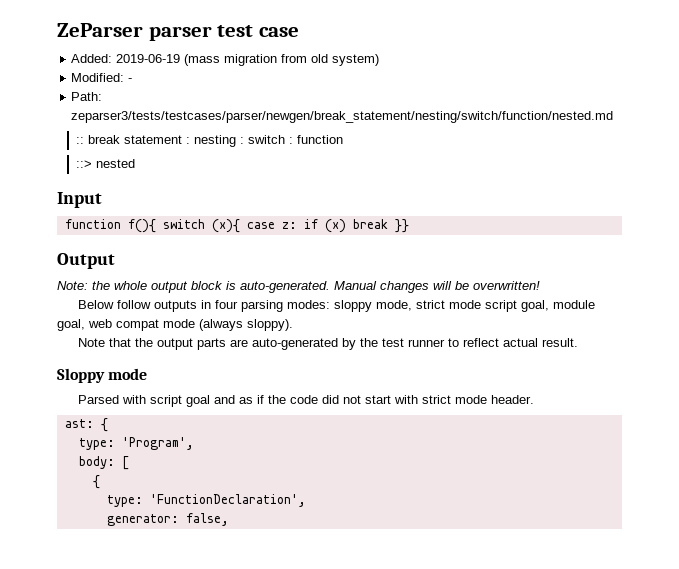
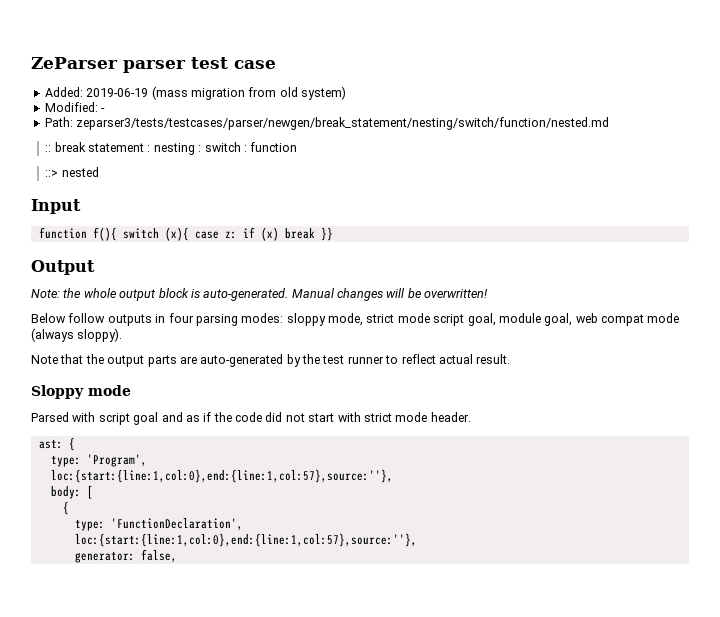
  type: 'Program',
+ loc:{start:{line:1,col:0},end:{line:1,col:57},source:''},
  type: 'FunctionDeclaration',
+ loc:{start:{line:1,col:0},end:{line:1,col:57},source:''},

